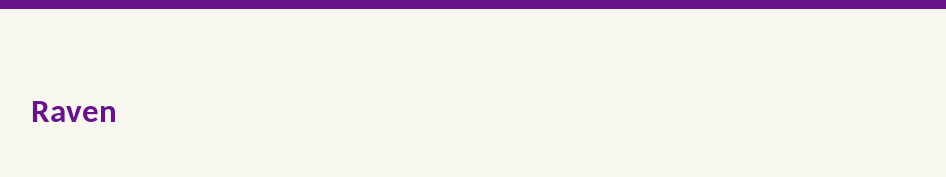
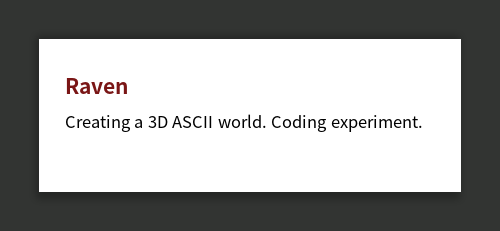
+ Creating a 3D ASCII world. Coding experiment.

